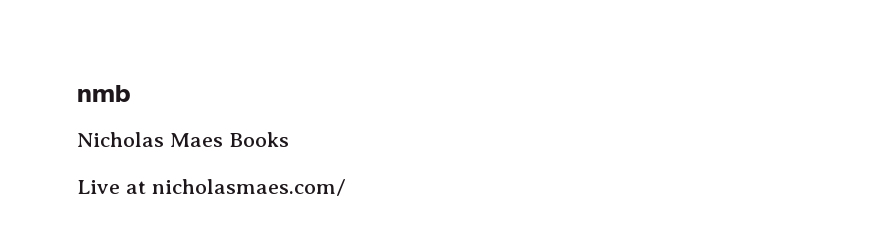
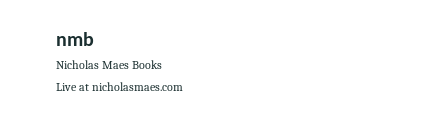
- Live at nicholasmaes.com/
+ Live at nicholasmaes.com

